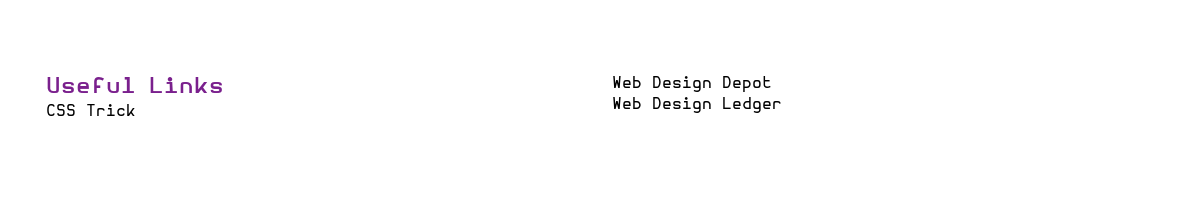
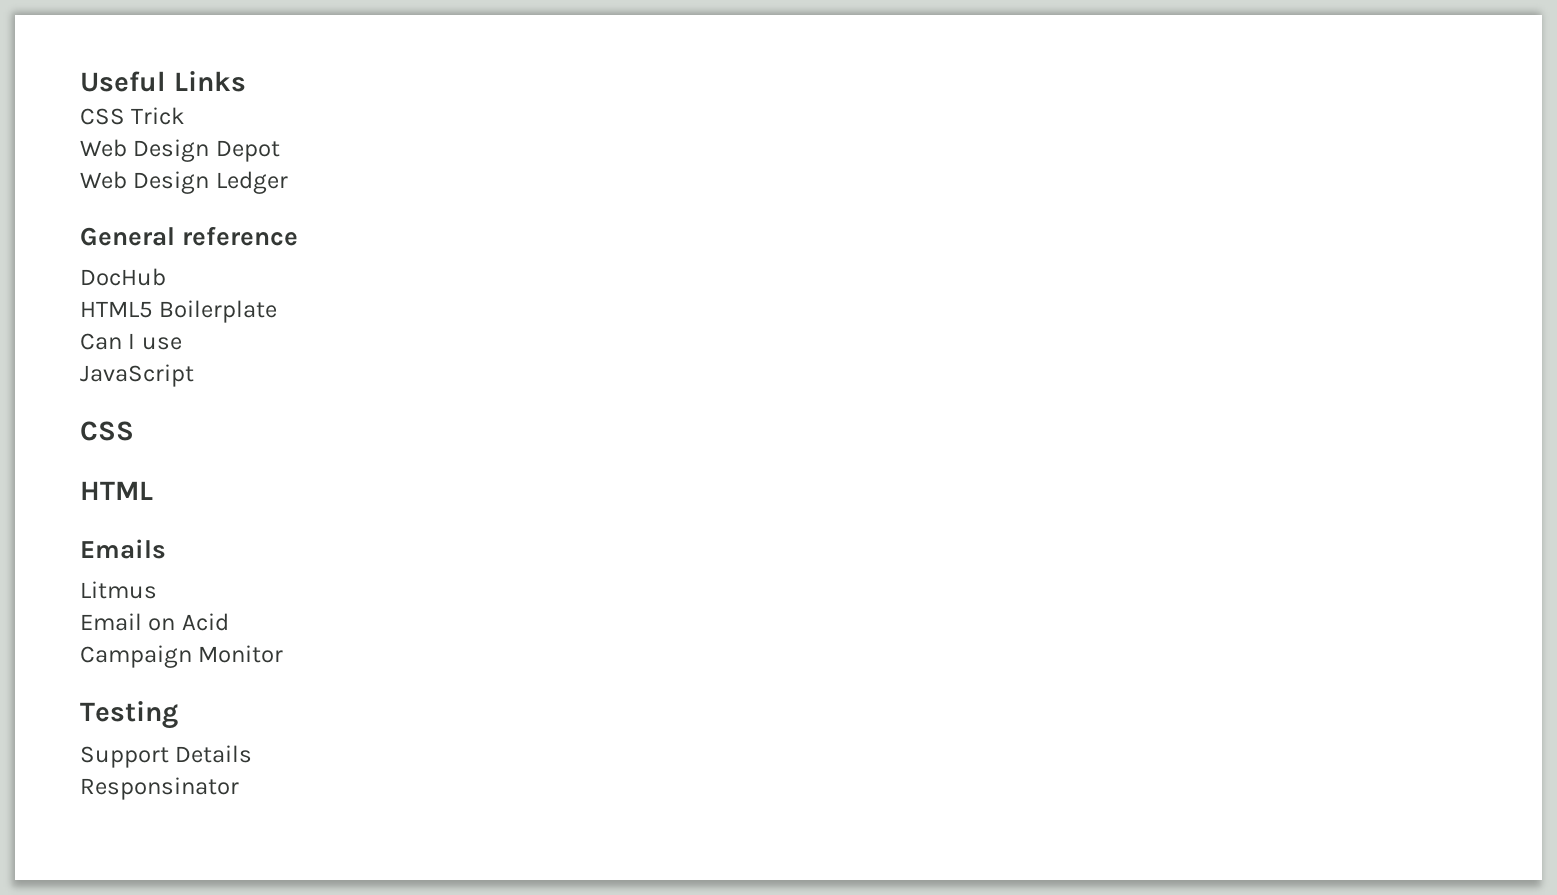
+ General reference
+ DocHub
+ HTML5 Boilerplate
+ Can I use
+ JavaScript
+ CSS
+ HTML
+ Emails
+ Litmus
+ Email on Acid
+ Campaign Monitor
+ Testing
+ Support Details
+ Responsinator

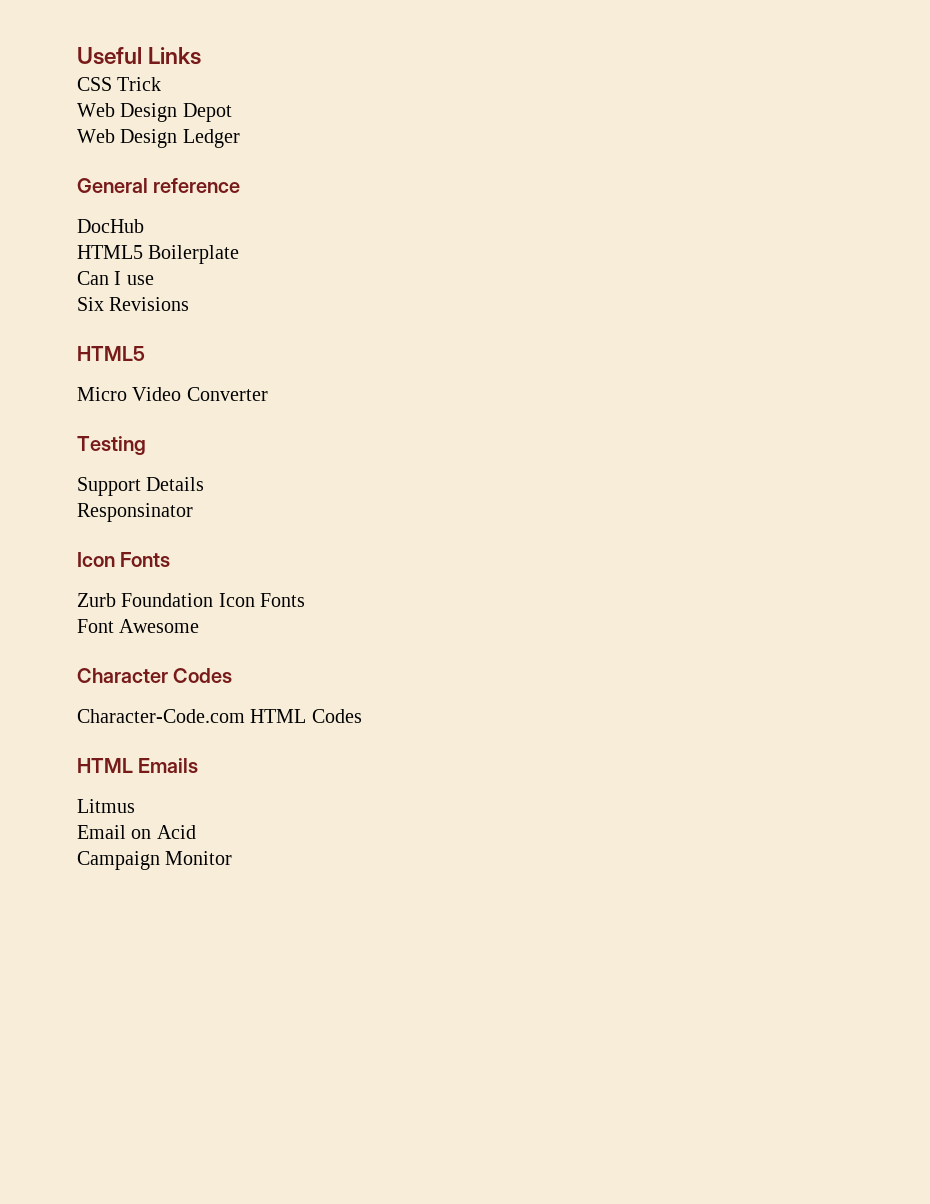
- JavaScript
- CSS
- HTML
- Emails
+ Six Revisions
+ HTML5
+ Micro Video Converter
+ Testing
+ Support Details
+ Responsinator
+ Icon Fonts
+ Zurb Foundation Icon Fonts
+ Font Awesome
+ Character Codes
+ Character-Code.com HTML Codes
+ HTML Emails
- Testing
- Support Details
- Responsinator

